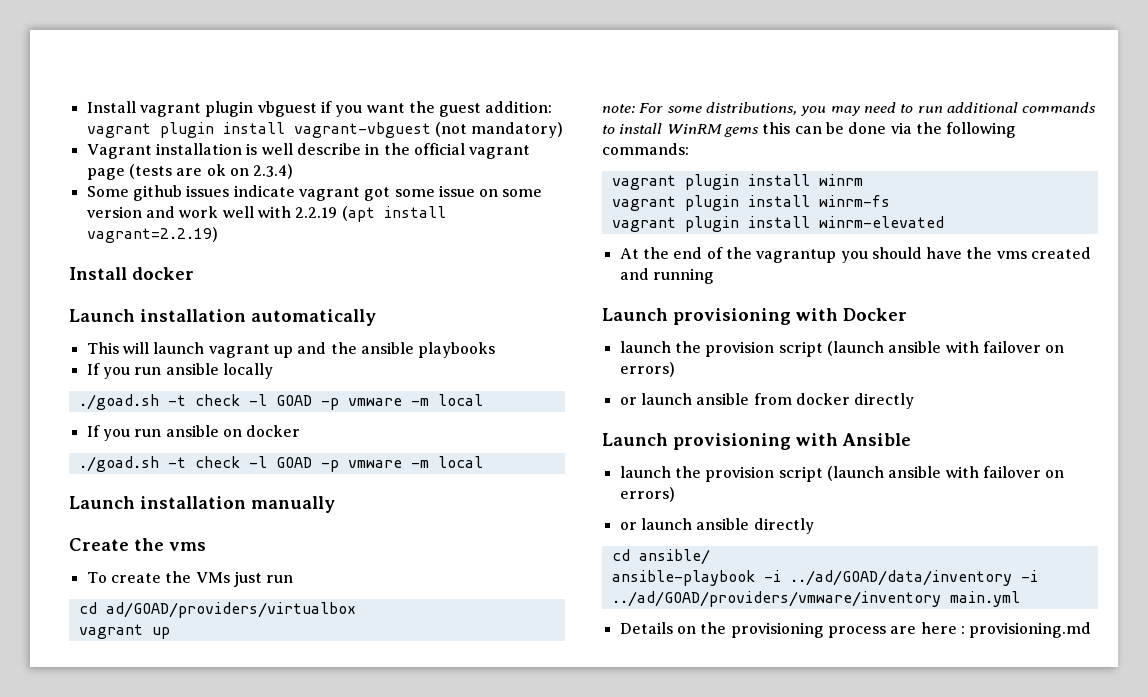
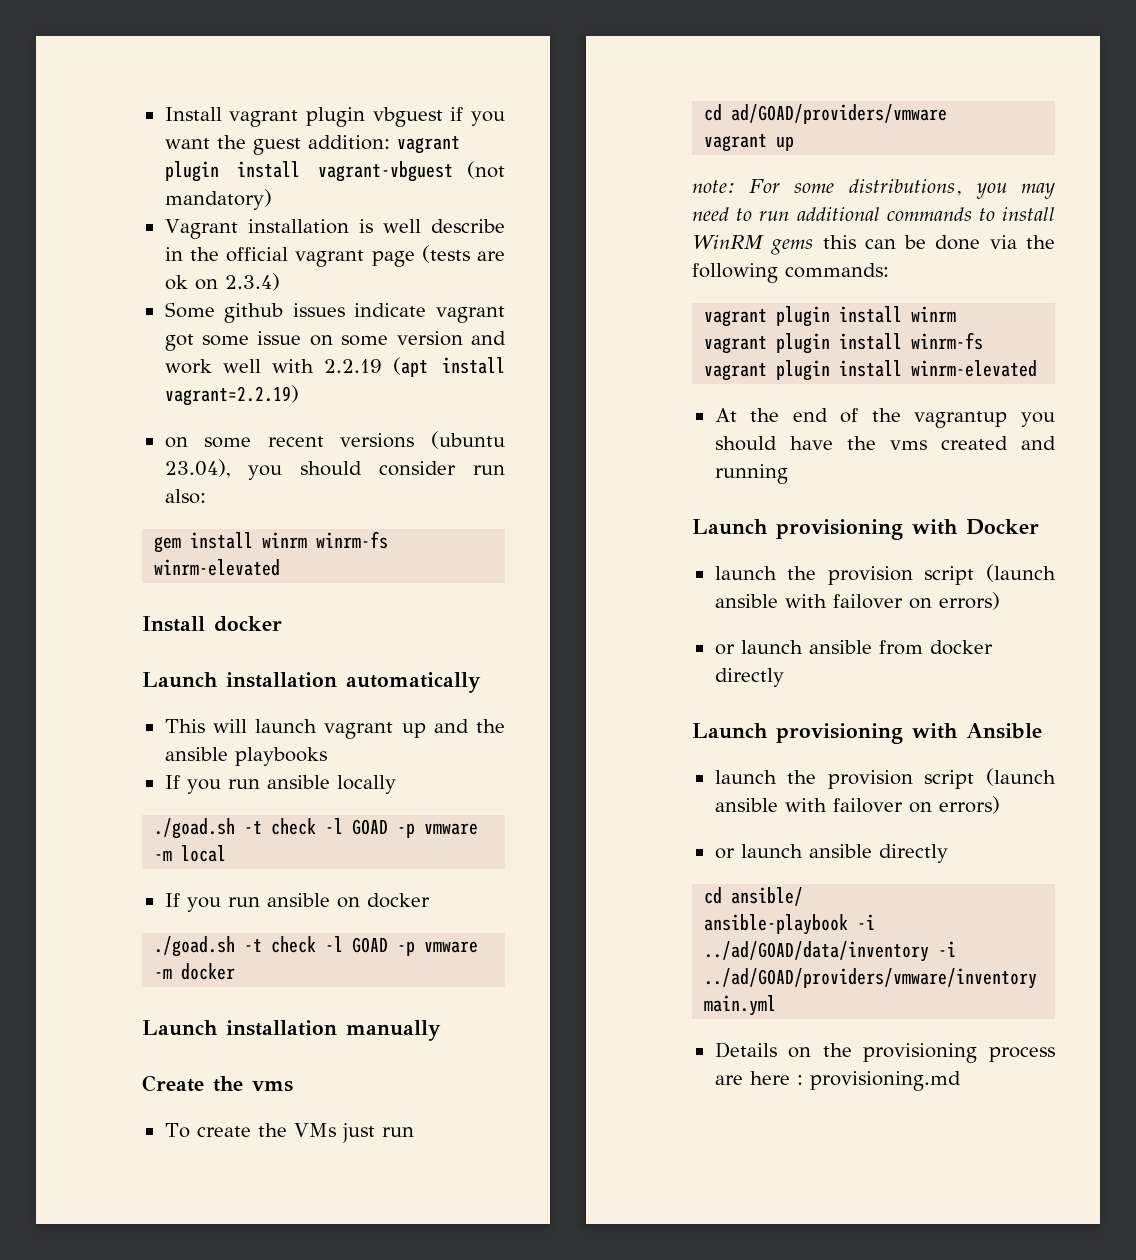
+ on some recent versions (ubuntu 23.04), you should consider run also:
+ gem install winrm winrm-fs winrm-elevated
  If you run ansible on docker
- ./goad.sh -t check -l GOAD -p vmware -m local
+ ./goad.sh -t check -l GOAD -p vmware -m docker
- cd ad/GOAD/providers/virtualbox
+ cd ad/GOAD/providers/vmware

